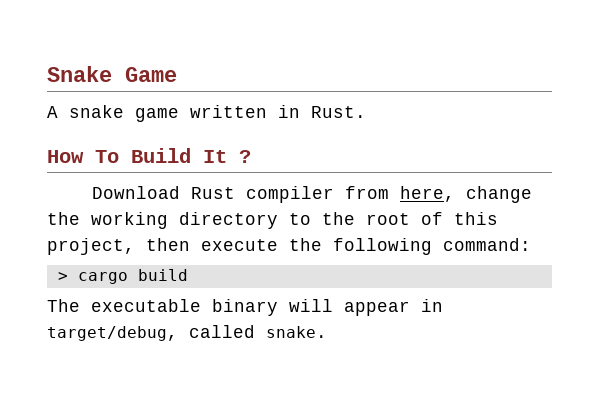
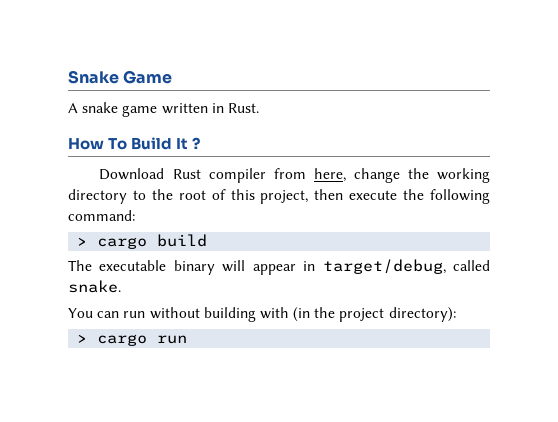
+ You can run without building with (in the project directory):
+ > cargo run

